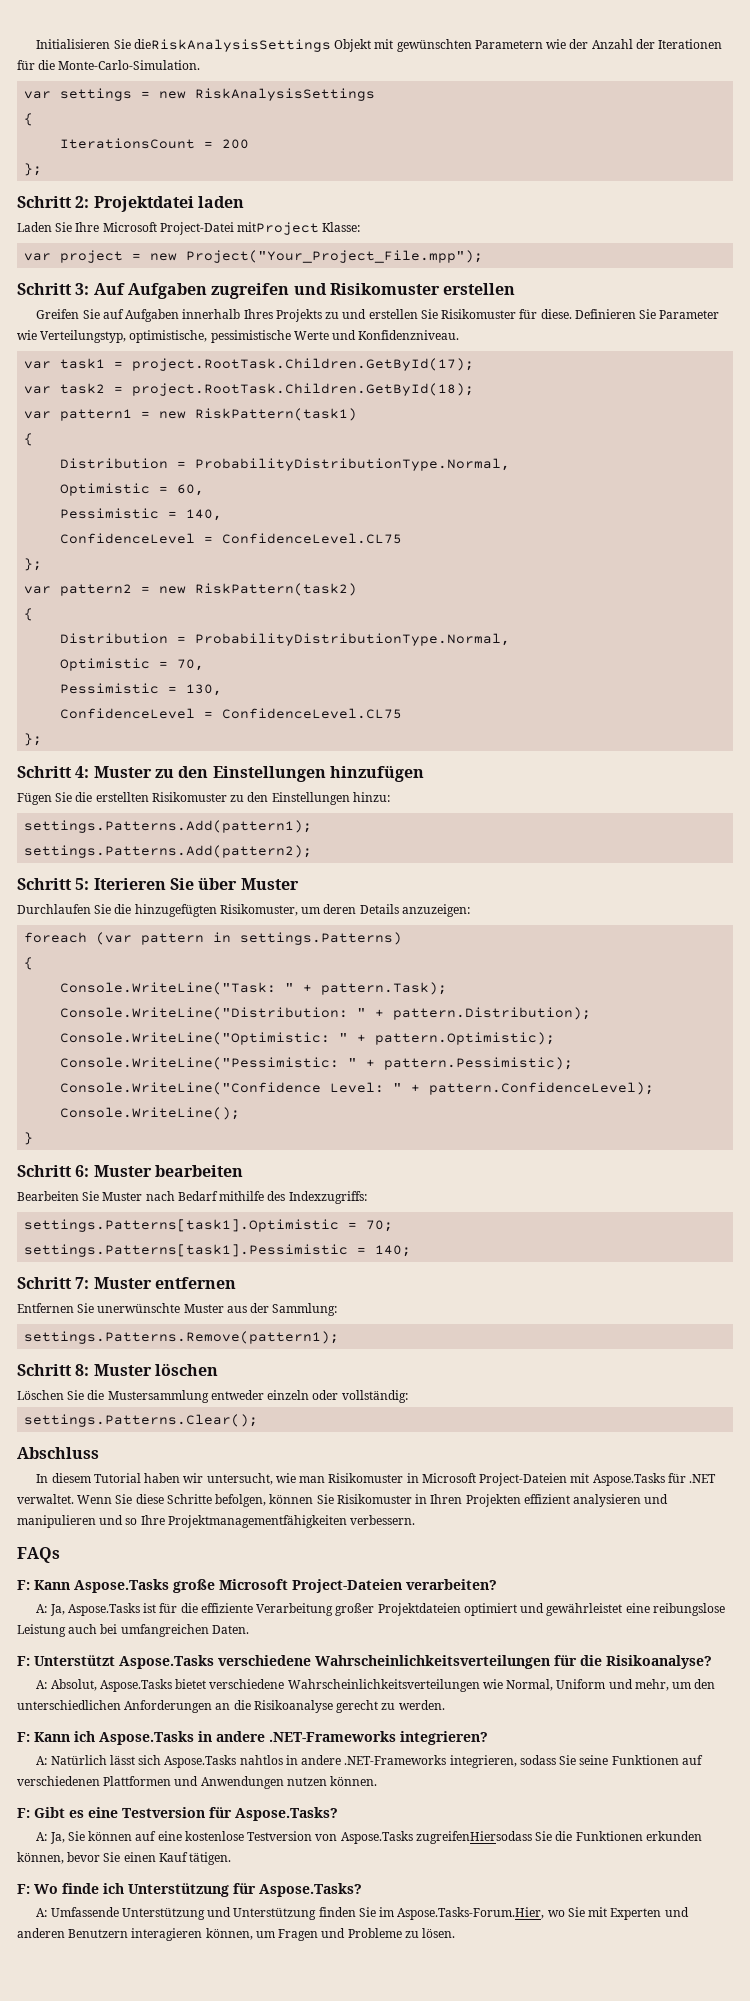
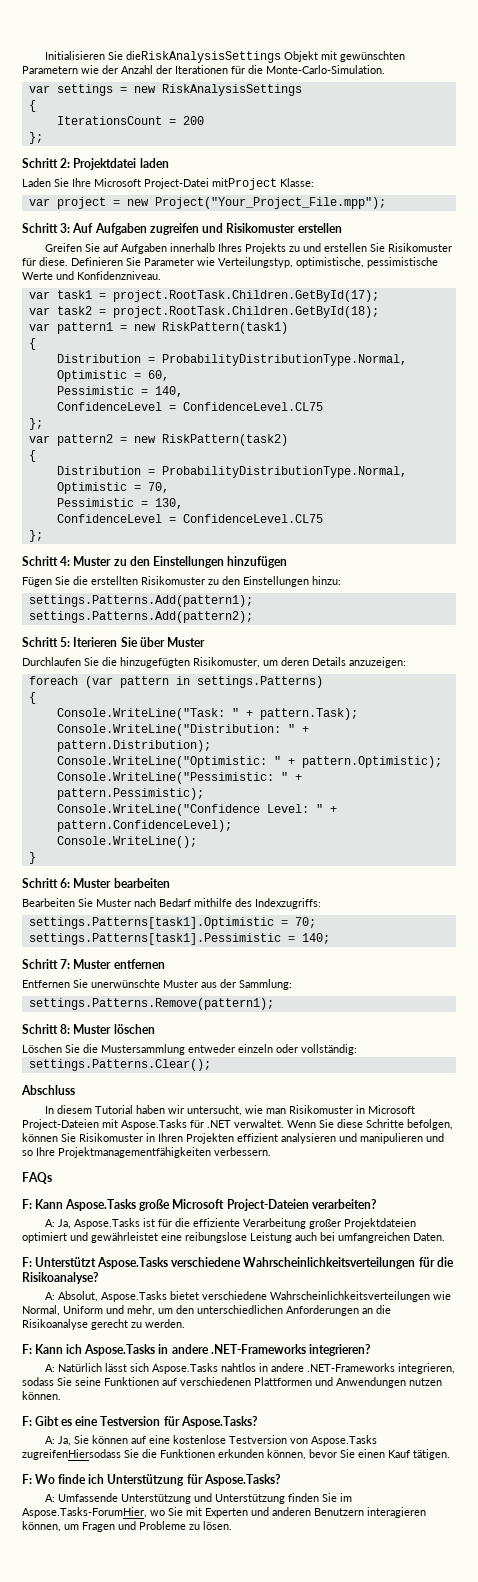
- A: Umfassende Unterstützung und Unterstützung finden Sie im Aspose.Tasks-Forum.Hier, wo Sie mit Experten und anderen Benutzern interagieren können, um Fragen und Probleme zu lösen.
+ A: Umfassende Unterstützung und Unterstützung finden Sie im Aspose.Tasks-ForumHier, wo Sie mit Experten und anderen Benutzern interagieren können, um Fragen und Probleme zu lösen.

